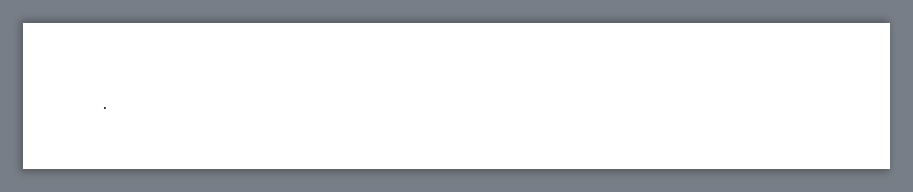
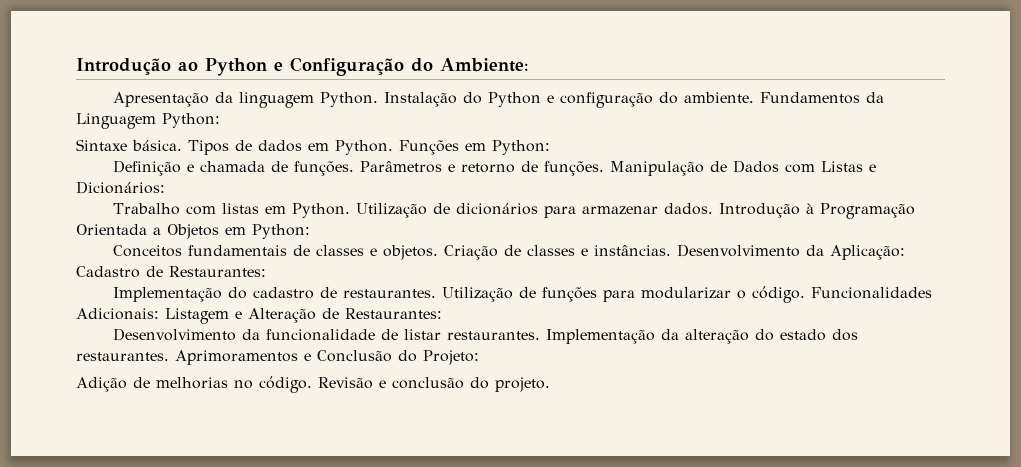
- .
+ Introdução ao Python e Configuração do Ambiente:
+ Apresentação da linguagem Python. Instalação do Python e configuração do ambiente. Fundamentos da Linguagem Python:
+ Sintaxe básica. Tipos de dados em Python. Funções em Python:
+ Definição e chamada de funções. Parâmetros e retorno de funções. Manipulação de Dados com Listas e Dicionários:
+ Trabalho com listas em Python. Utilização de dicionários para armazenar dados. Introdução à Programação Orientada a Objetos em Python:
+ Conceitos fundamentais de classes e objetos. Criação de classes e instâncias. Desenvolvimento da Aplicação: Cadastro de Restaurantes:
+ Implementação do cadastro de restaurantes. Utilização de funções para modularizar o código. Funcionalidades Adicionais: Listagem e Alteração de Restaurantes:
+ Desenvolvimento da funcionalidade de listar restaurantes. Implementação da alteração do estado dos restaurantes. Aprimoramentos e Conclusão do Projeto:
+ Adição de melhorias no código. Revisão e conclusão do projeto.

